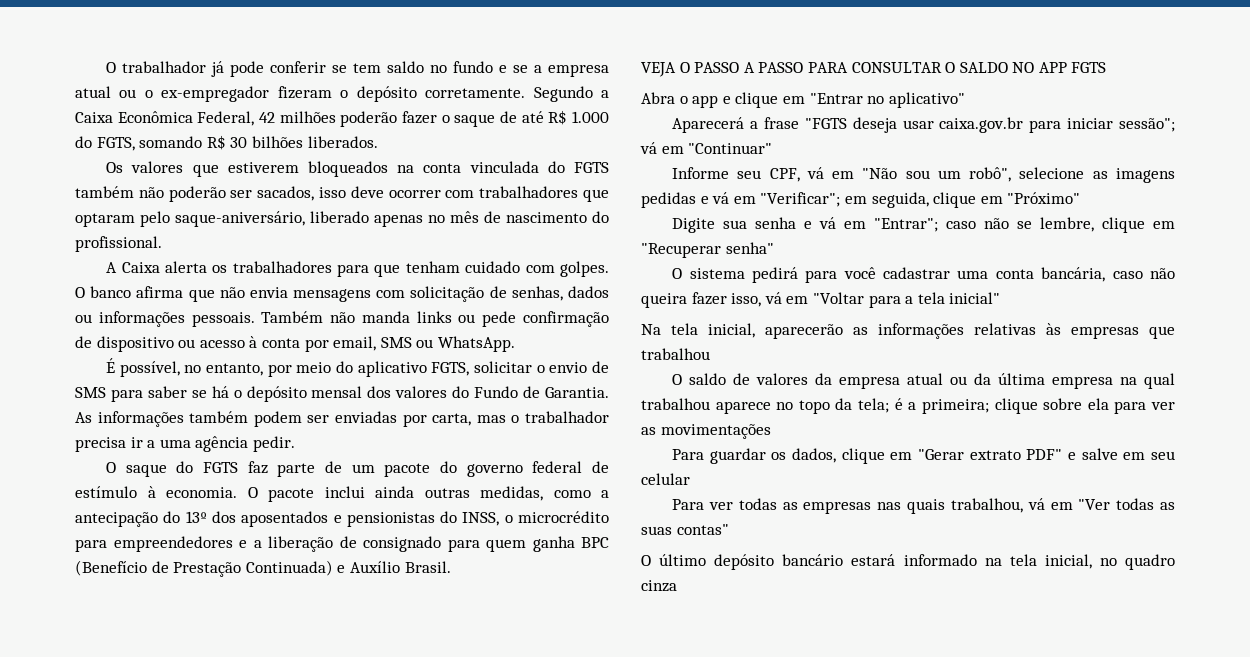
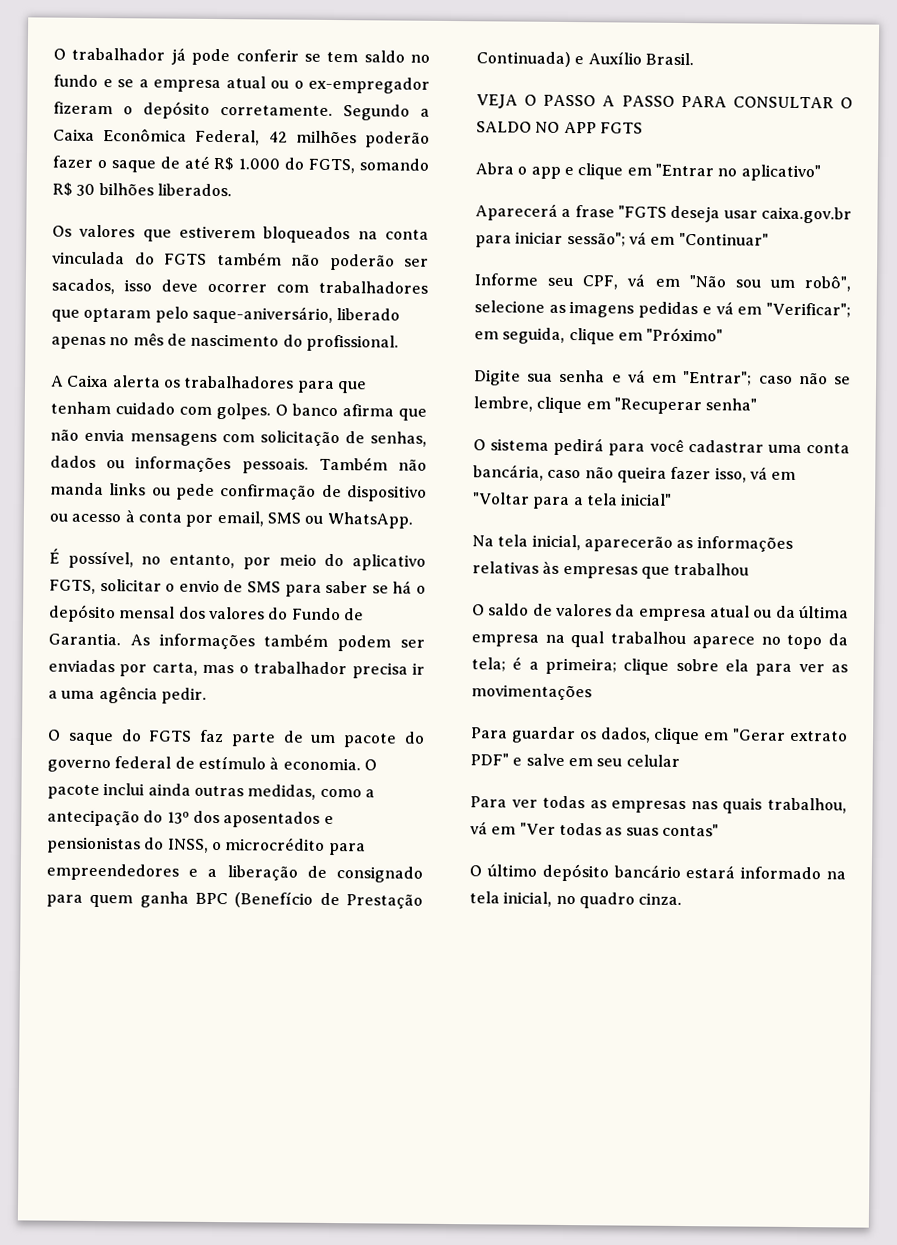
- O último depósito bancário estará informado na tela inicial, no quadro cinza
+ O último depósito bancário estará informado na tela inicial, no quadro cinza.

